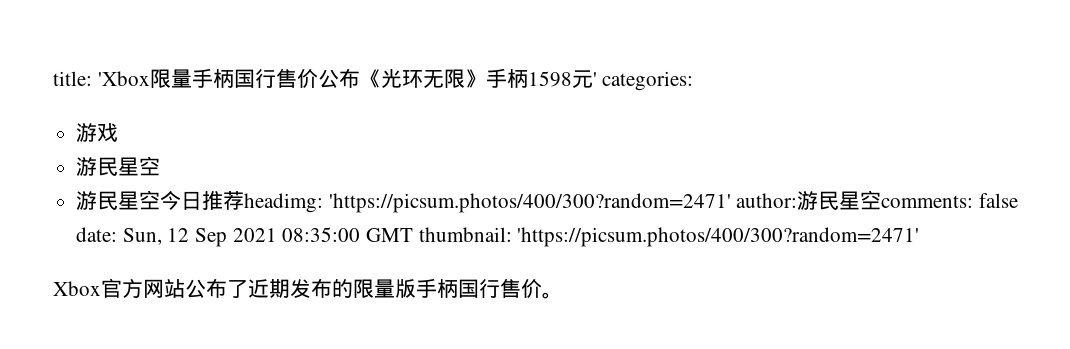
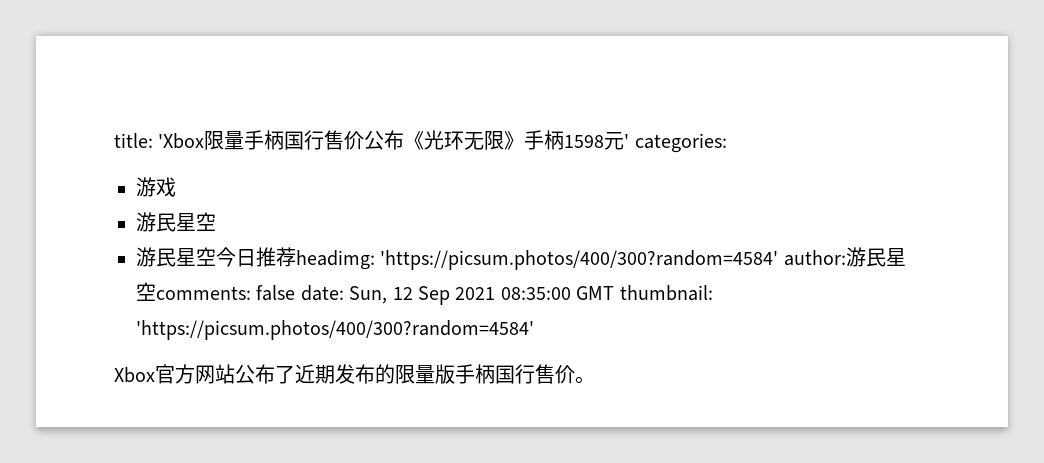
- 游民星空今日推荐headimg: 'https://picsum.photos/400/300?random=2471' author:游民星空comments: false date: Sun, 12 Sep 2021 08:35:00 GMT thumbnail: 'https://picsum.photos/400/300?random=2471'
+ 游民星空今日推荐headimg: 'https://picsum.photos/400/300?random=4584' author:游民星空comments: false date: Sun, 12 Sep 2021 08:35:00 GMT thumbnail: 'https://picsum.photos/400/300?random=4584'

